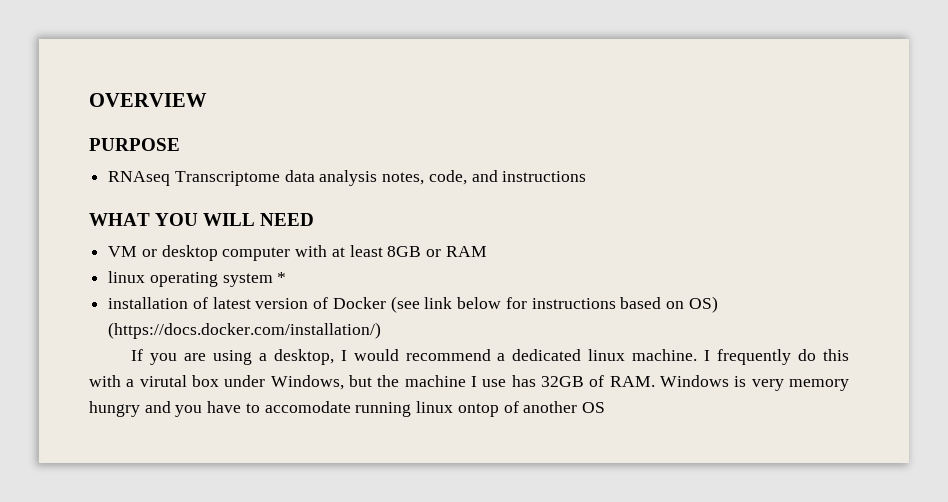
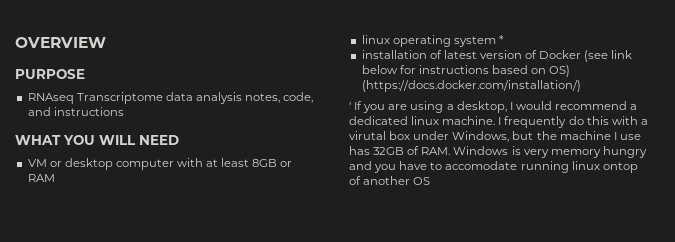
- If you are using a desktop, I would recommend a dedicated linux machine.
+ ' If you are using a desktop, I would recommend a dedicated linux machine.

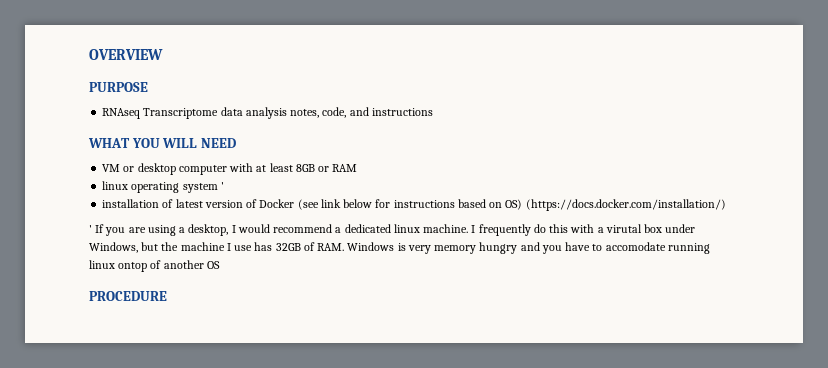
- linux operating system *
+ linux operating system '
+ PROCEDURE

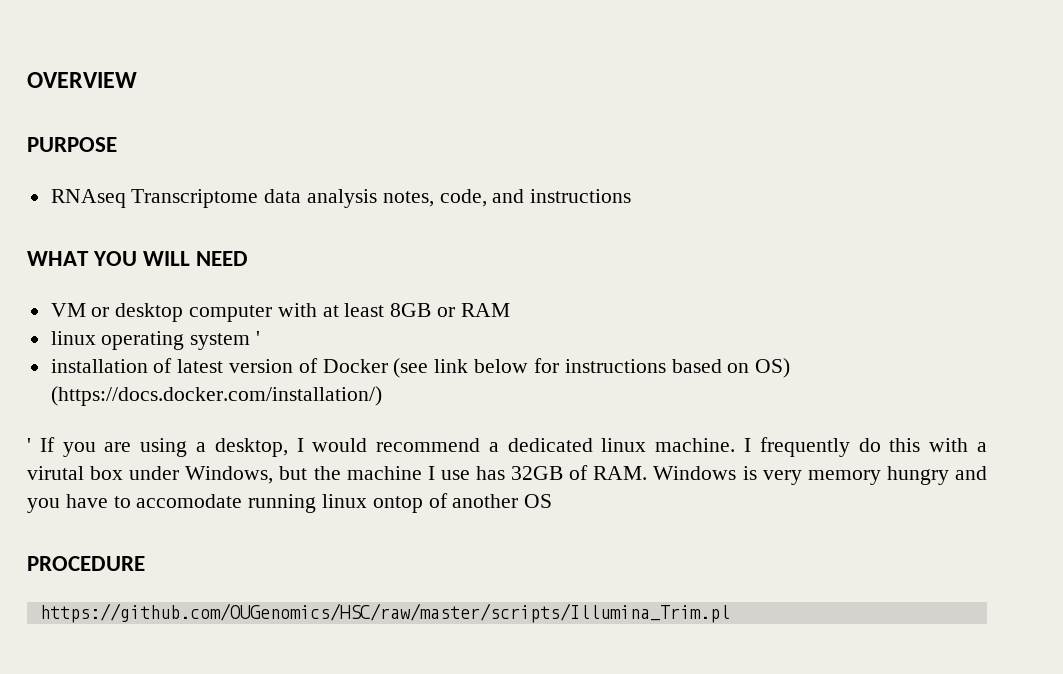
+ https://github.com/OUGenomics/HSC/raw/master/scripts/Illumina_Trim.pl

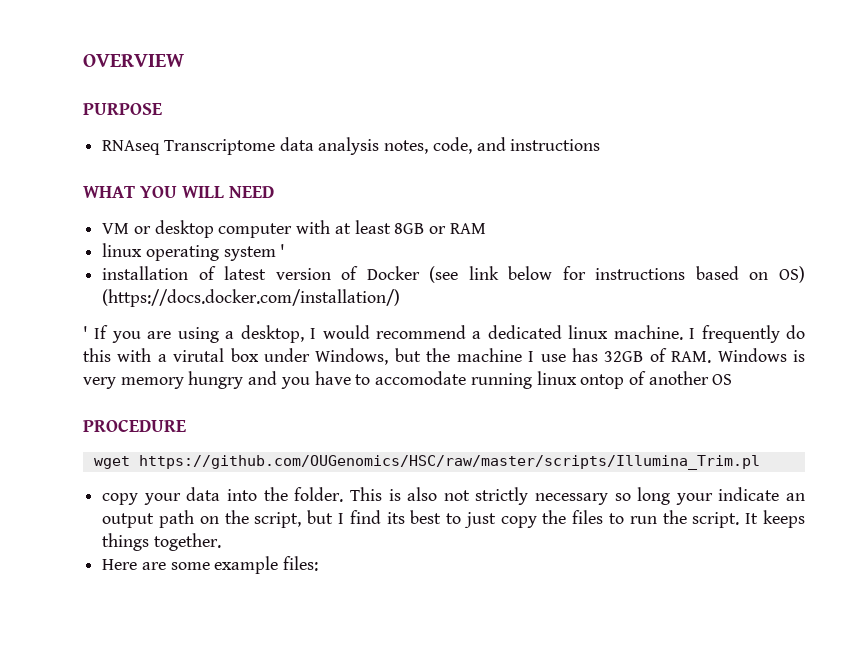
- https://github.com/OUGenomics/HSC/raw/master/scripts/Illumina_Trim.pl
+ wget https://github.com/OUGenomics/HSC/raw/master/scripts/Illumina_Trim.pl
+ copy your data into the folder. This is also not strictly necessary so long your indicate an output path on the script, but I find its best to just copy the files to run the script. It keeps things together.
+ Here are some example files:

